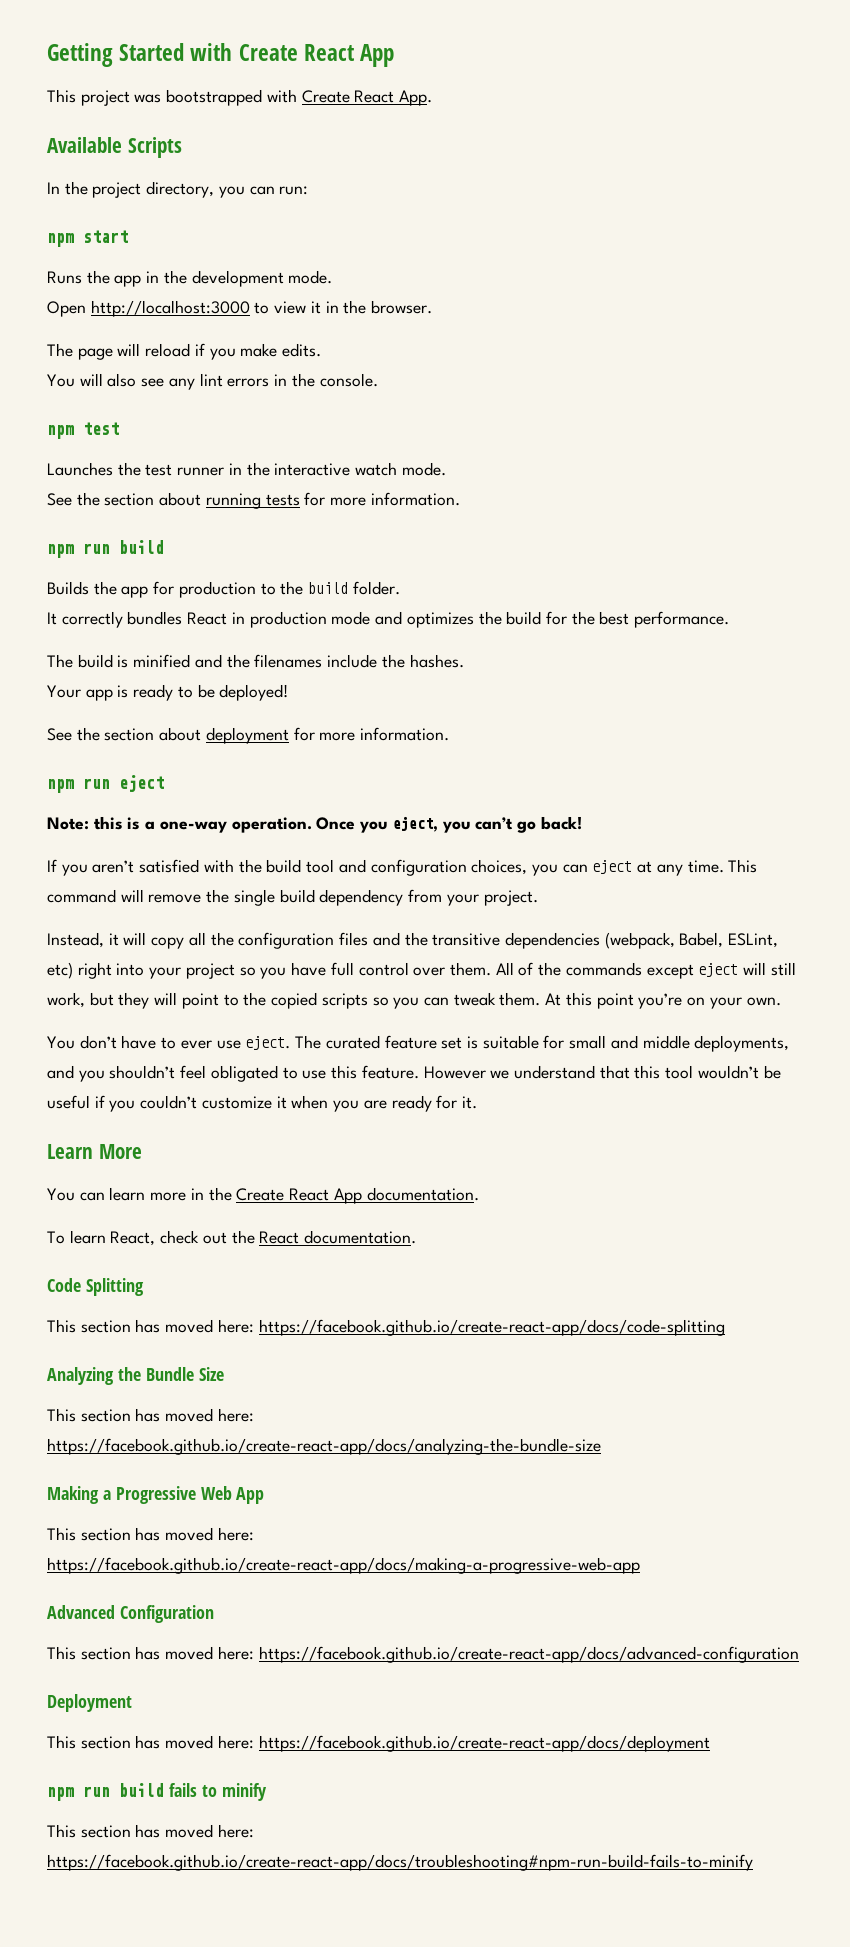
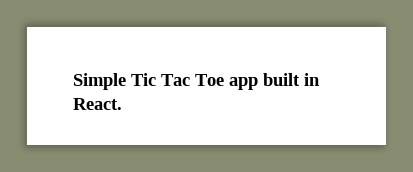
- Getting Started with Create React App
- This project was bootstrapped with Create React App.
- Available Scripts
- In the project directory, you can run:
- npm start
- Runs the app in the development mode.
- Open http://localhost:3000 to view it in the browser.
- The page will reload if you make edits.
- You will also see any lint errors in the console.
- npm test
- Launches the test runner in the interactive watch mode.
- See the section about running tests for more information.
- npm run build
- Builds the app for production to the build folder.
- It correctly bundles React in production mode and optimizes the build for the best performance.
- The build is minified and the filenames include the hashes.
- Your app is ready to be deployed!
- See the section about deployment for more information.
- npm run eject
- Note: this is a one-way operation. Once you eject, you can’t go back!
- If you aren’t satisfied with the build tool and configuration choices, you can eject at any time. This command will remove the single build dependency from your project.
- Instead, it will copy all the configuration files and the transitive dependencies (webpack, Babel, ESLint, etc) right into your project so you have full control over them. All of the commands except eject will still work, but they will point to the copied scripts so you can tweak them. At this point you’re on your own.
- You don’t have to ever use eject. The curated feature set is suitable for small and middle deployments, and you shouldn’t feel obligated to use this feature. However we understand that this tool wouldn’t be useful if you couldn’t customize it when you are ready for it.
- Learn More
- You can learn more in the Create React App documentation.
- To learn React, check out the React documentation.
- Code Splitting
- This section has moved here: https://facebook.github.io/create-react-app/docs/code-splitting
- Analyzing the Bundle Size
- This section has moved here: https://facebook.github.io/create-react-app/docs/analyzing-the-bundle-size
- Making a Progressive Web App
- This section has moved here: https://facebook.github.io/create-react-app/docs/making-a-progressive-web-app
- Advanced Configuration
- This section has moved here: https://facebook.github.io/create-react-app/docs/advanced-configuration
- Deployment
- This section has moved here: https://facebook.github.io/create-react-app/docs/deployment
- npm run build fails to minify
- This section has moved here: https://facebook.github.io/create-react-app/docs/troubleshooting#npm-run-build-fails-to-minify
+ Simple Tic Tac Toe app built in React.

